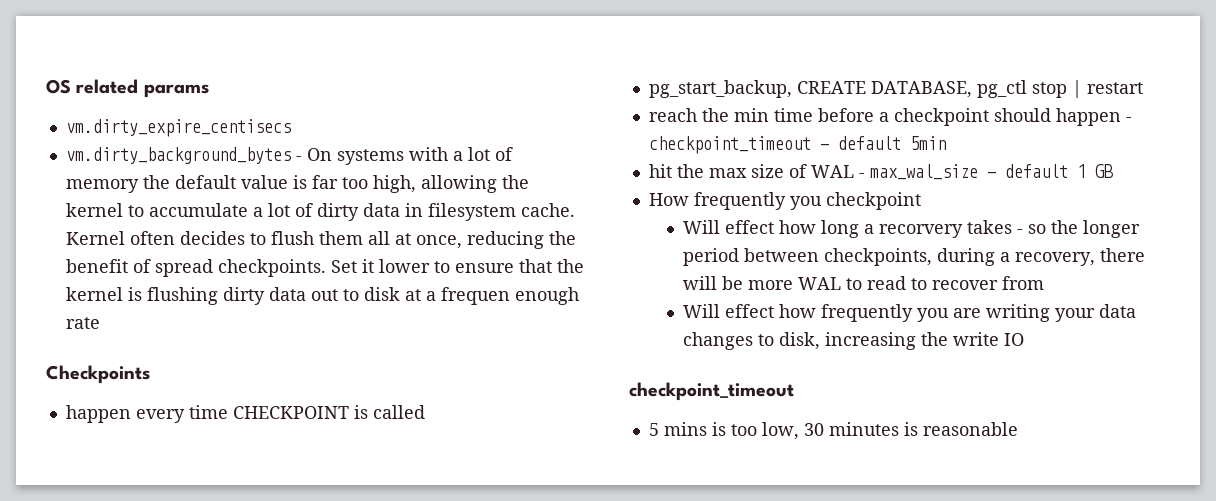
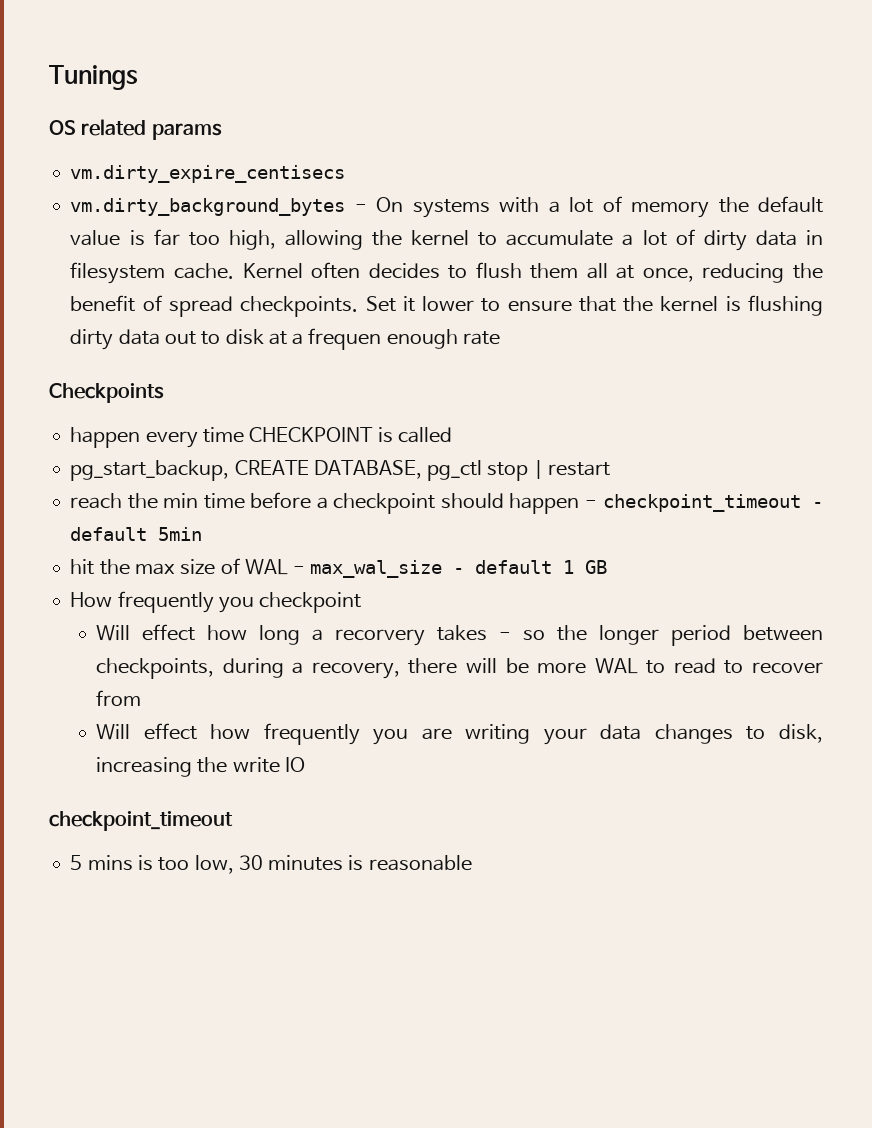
+ Tunings

